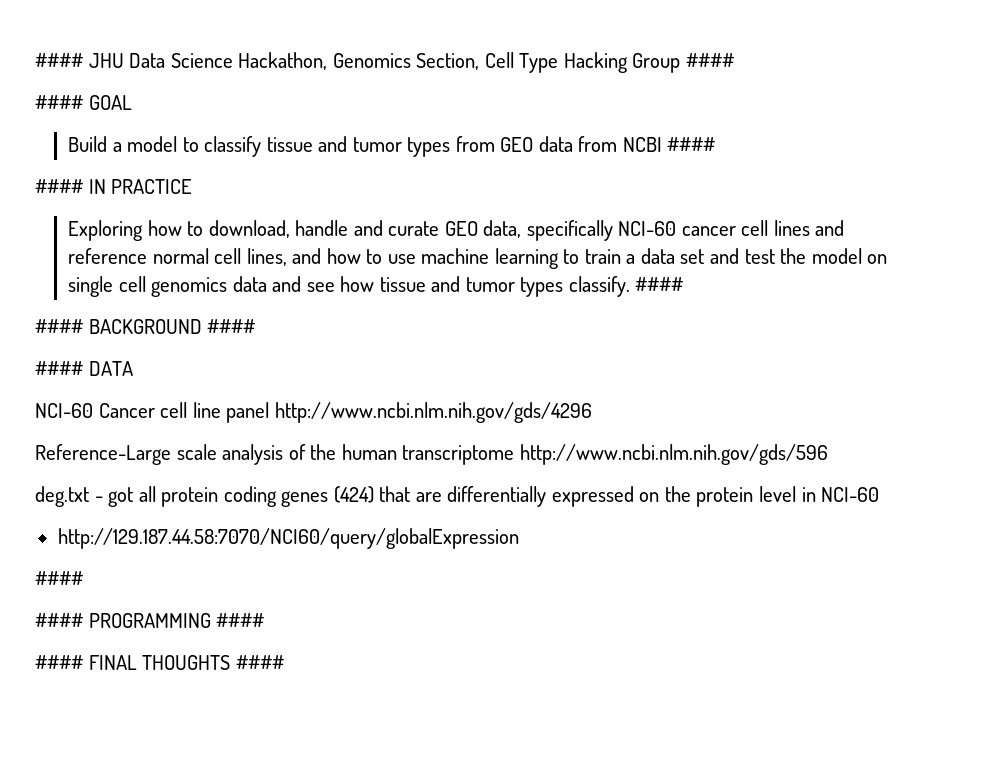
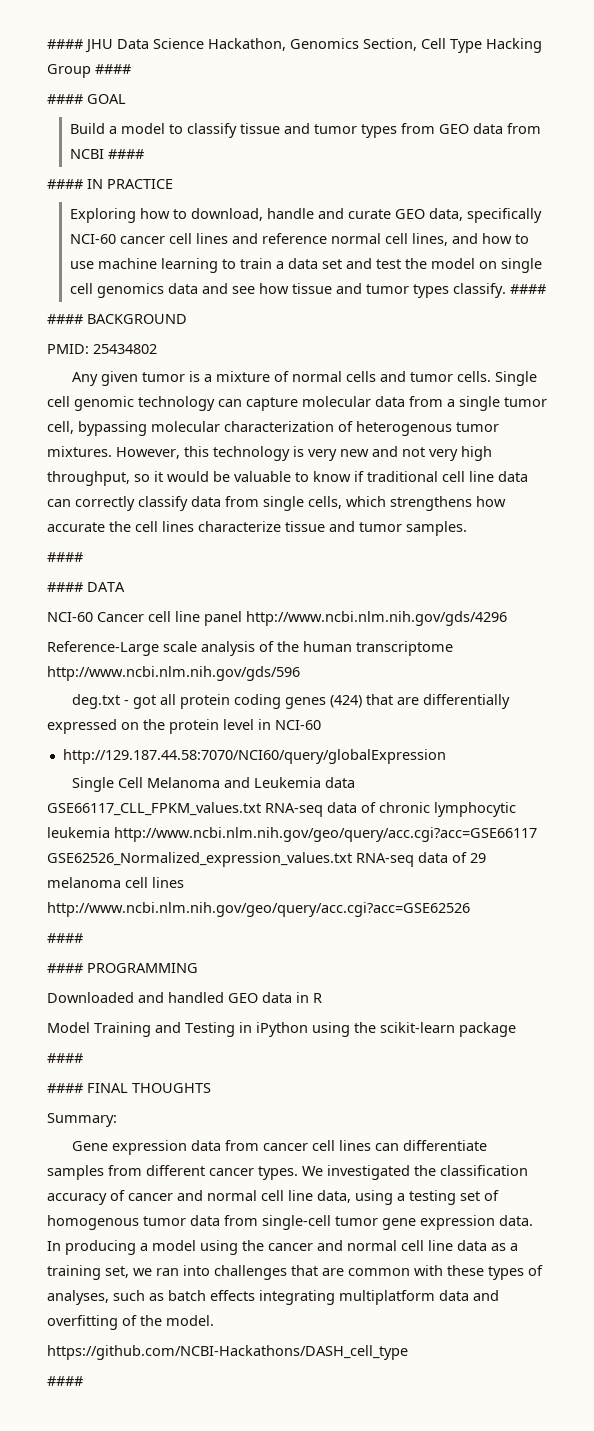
- #### BACKGROUND ####
+ #### BACKGROUND
+ PMID: 25434802
+ Any given tumor is a mixture of normal cells and tumor cells. Single cell genomic technology can capture molecular data from a single tumor cell, bypassing molecular characterization of heterogenous tumor mixtures. However, this technology is very new and not very high throughput, so it would be valuable to know if traditional cell line data can correctly classify data from single cells, which strengthens how accurate the cell lines characterize tissue and tumor samples.
+ ####
  http://129.187.44.58:7070/NCI60/query/globalExpression
+ Single Cell Melanoma and Leukemia data GSE66117_CLL_FPKM_values.txt RNA-seq data of chronic lymphocytic leukemia http://www.ncbi.nlm.nih.gov/geo/query/acc.cgi?acc=GSE66117 GSE62526_Normalized_expression_values.txt RNA-seq data of 29 melanoma cell lines http://www.ncbi.nlm.nih.gov/geo/query/acc.cgi?acc=GSE62526
  ####
- #### PROGRAMMING ####
- #### FINAL THOUGHTS ####
+ #### PROGRAMMING
+ Downloaded and handled GEO data in R
+ Model Training and Testing in iPython using the scikit-learn package
+ ####
+ #### FINAL THOUGHTS
+ Summary:
+ Gene expression data from cancer cell lines can differentiate samples from different cancer types. We investigated the classification accuracy of cancer and normal cell line data, using a testing set of homogenous tumor data from single-cell tumor gene expression data. In producing a model using the cancer and normal cell line data as a training set, we ran into challenges that are common with these types of analyses, such as batch effects integrating multiplatform data and overfitting of the model.
+ https://github.com/NCBI-Hackathons/DASH_cell_type
+ ####

